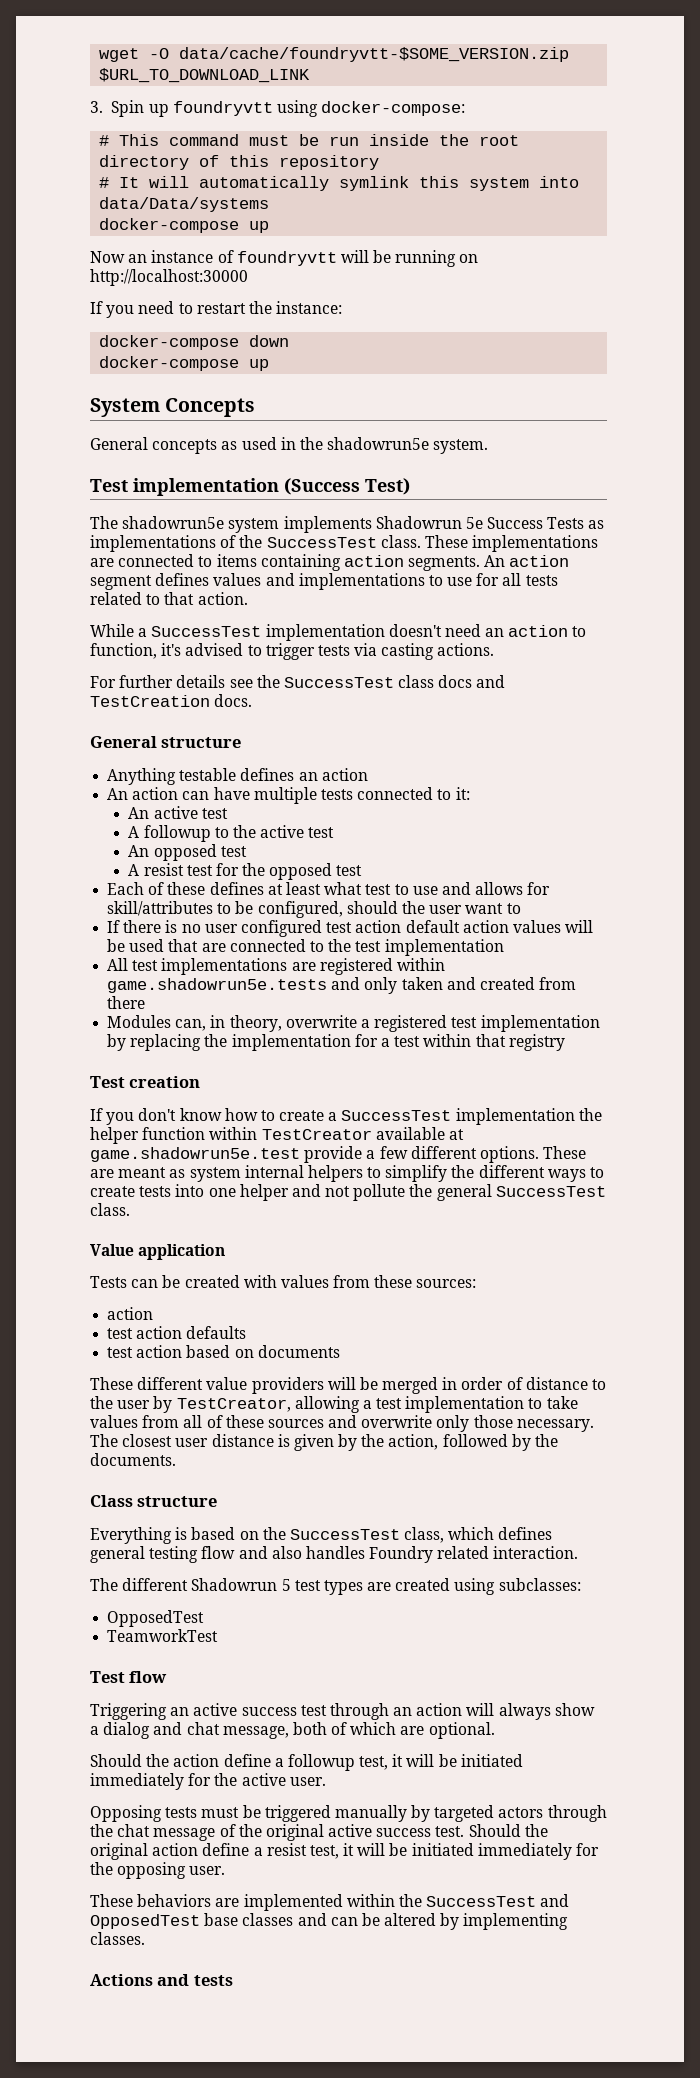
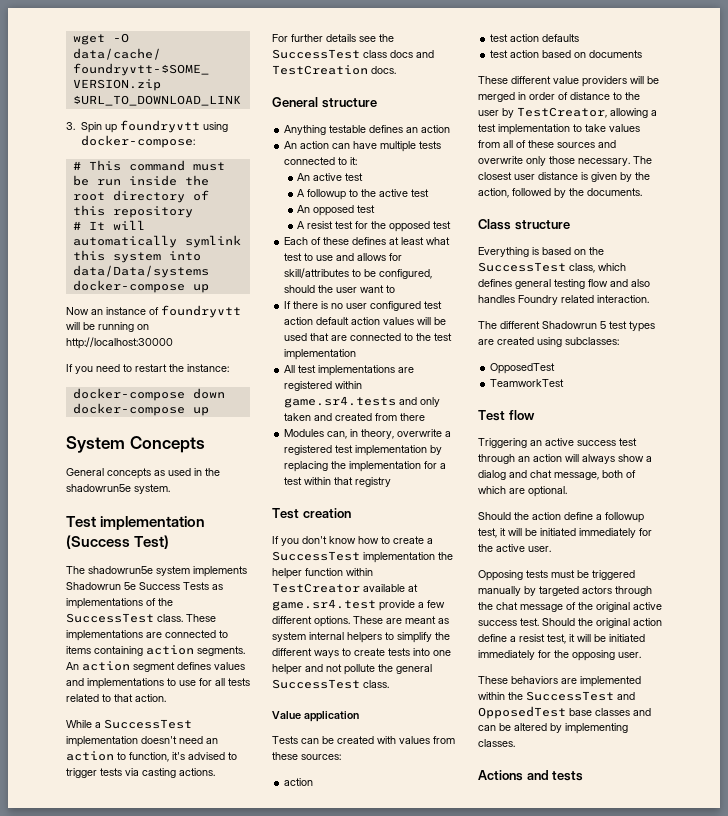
- All test implementations are registered within game.shadowrun5e.tests and only taken and created from there
+ All test implementations are registered within game.sr4.tests and only taken and created from there
- If you don't know how to create a SuccessTest implementation the helper function within TestCreator available at game.shadowrun5e.test provide a few different options.
+ If you don't know how to create a SuccessTest implementation the helper function within TestCreator available at game.sr4.test provide a few different options.

